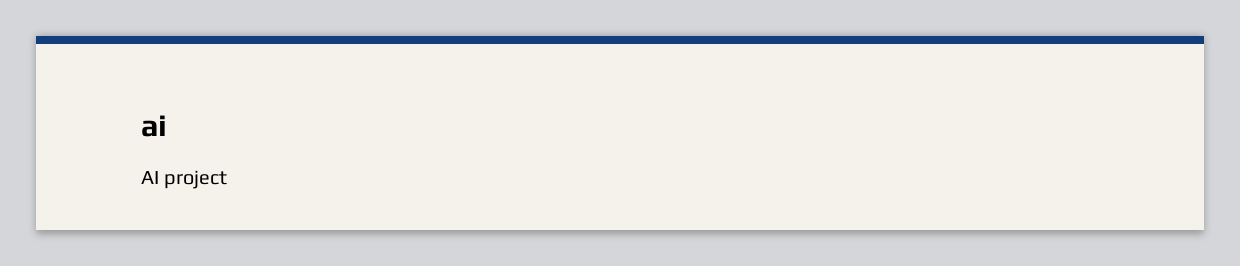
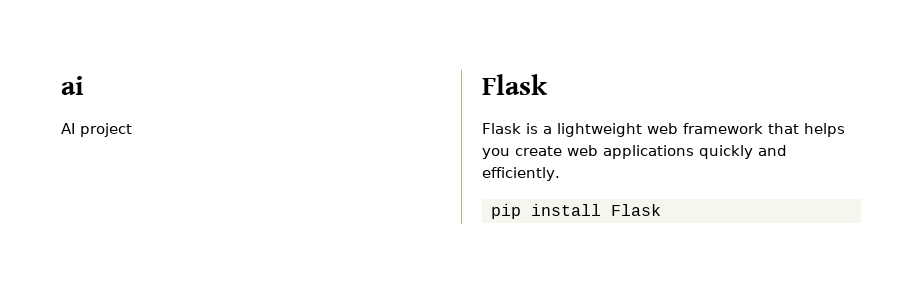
  AI project
+ Flask
+ Flask is a lightweight web framework that helps you create web applications quickly and efficiently.
+ pip install Flask

